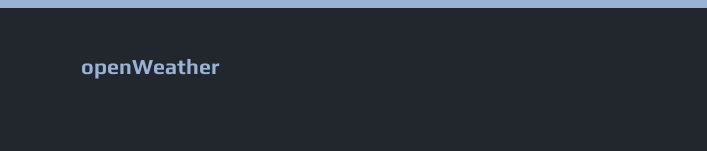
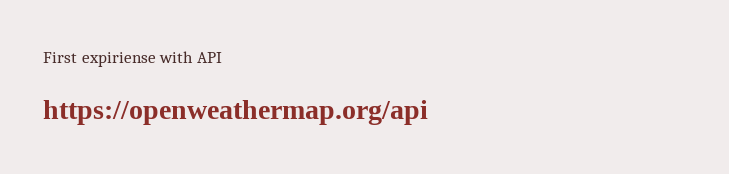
- openWeather
+ First expiriense with API
+ https://openweathermap.org/api

